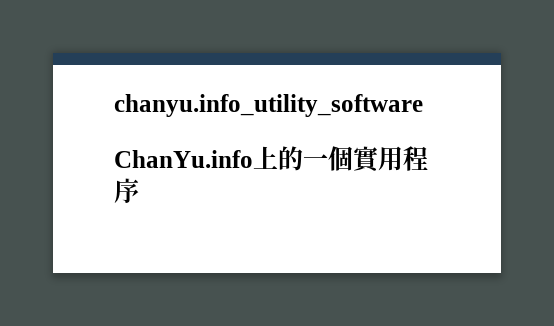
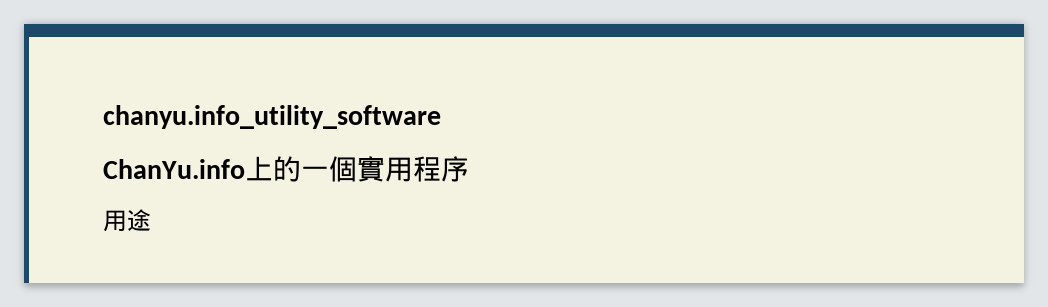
+ 用途

